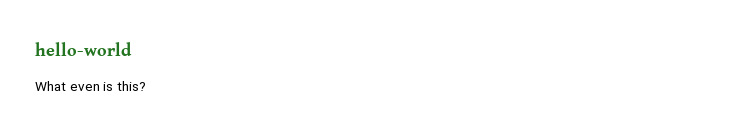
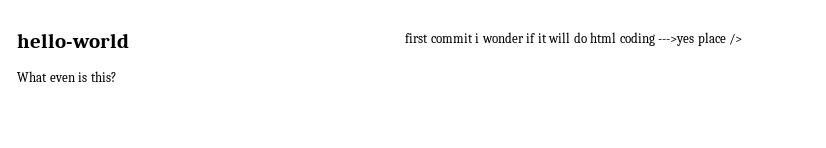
+ first commit i wonder if it will do html coding --->yes place />

